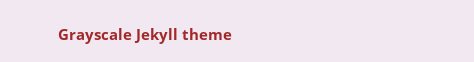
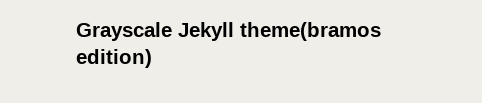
- Grayscale Jekyll theme
+ Grayscale Jekyll theme(bramos edition)

